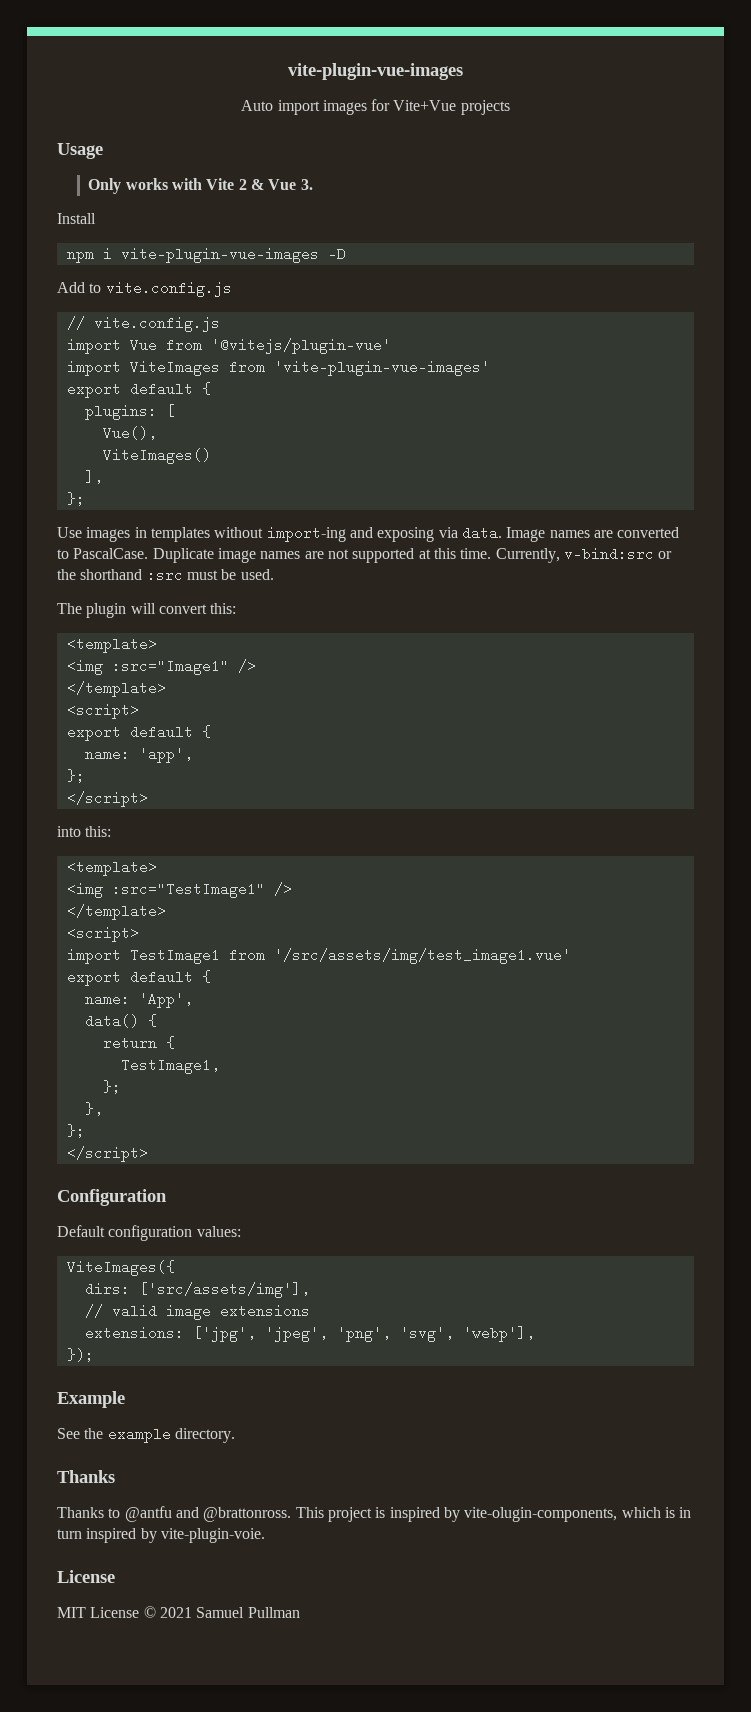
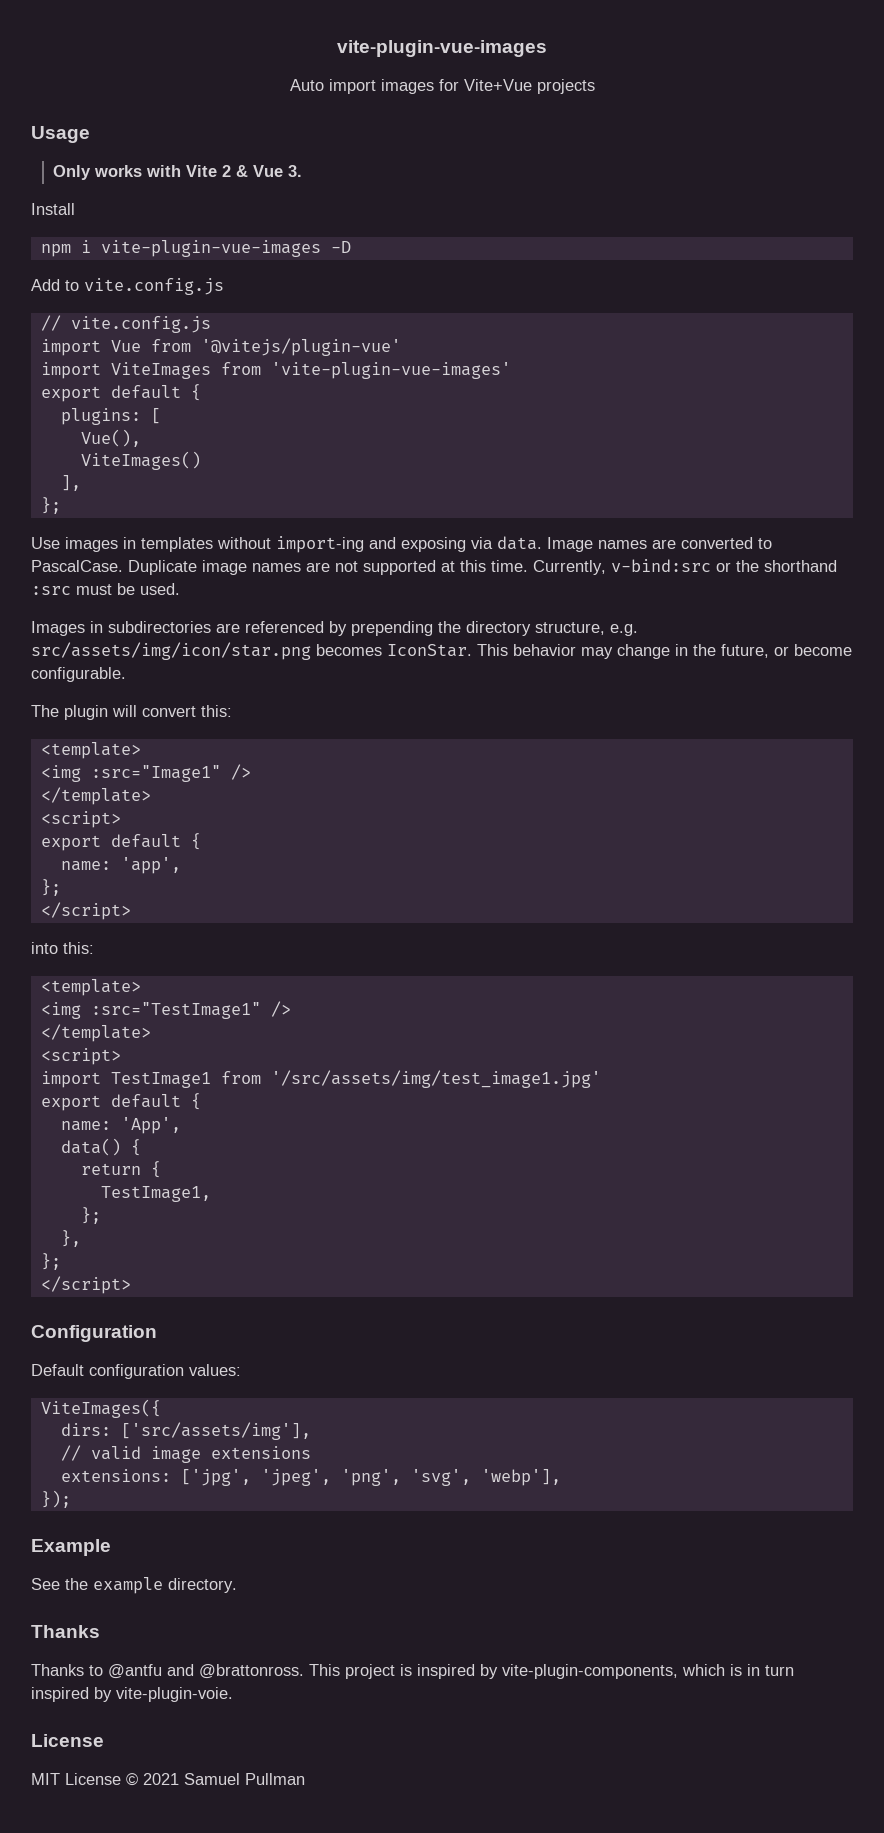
+ Images in subdirectories are referenced by prepending the directory structure, e.g. src/assets/img/icon/star.png becomes IconStar. This behavior may change in the future, or become configurable.
- import TestImage1 from '/src/assets/img/test_image1.vue'
+ import TestImage1 from '/src/assets/img/test_image1.jpg'
- This project is inspired by vite-olugin-components, which is in turn inspired by vite-plugin-voie.
+ This project is inspired by vite-plugin-components, which is in turn inspired by vite-plugin-voie.

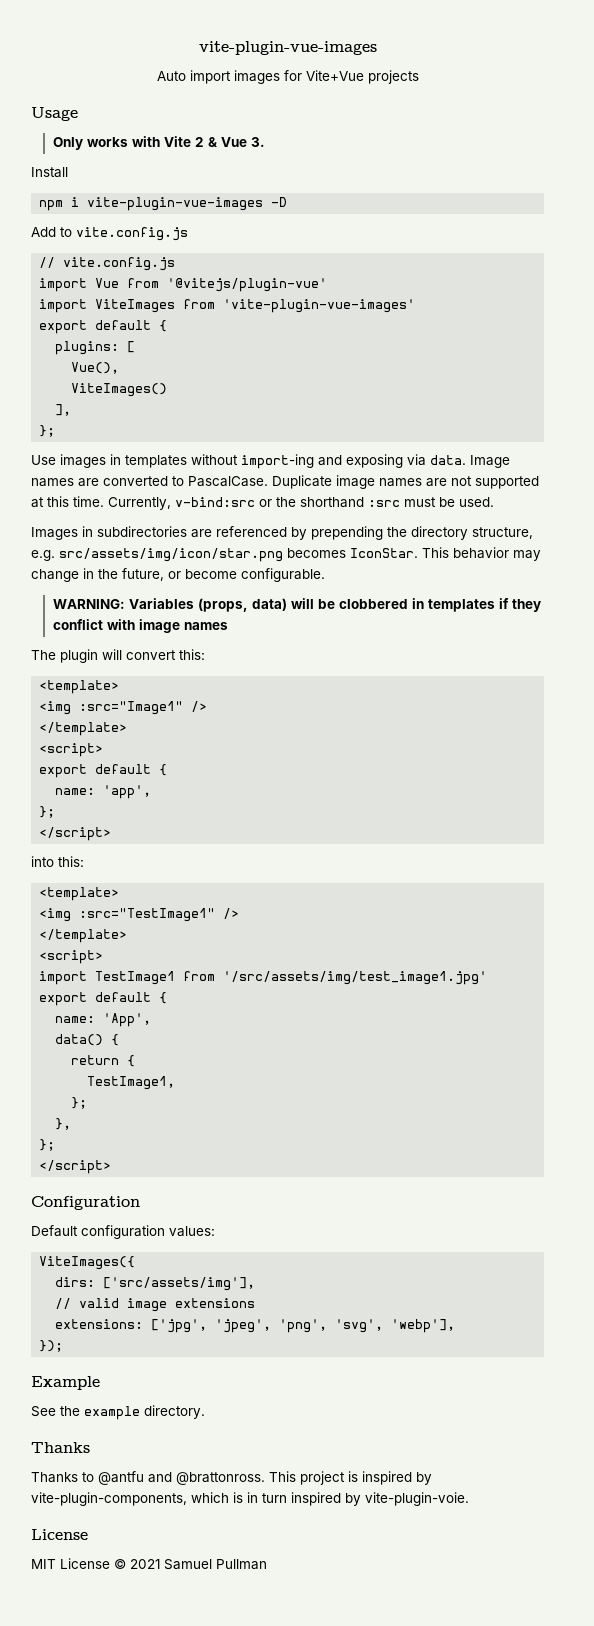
+ WARNING: Variables (props, data) will be clobbered in templates if they conflict with image names

